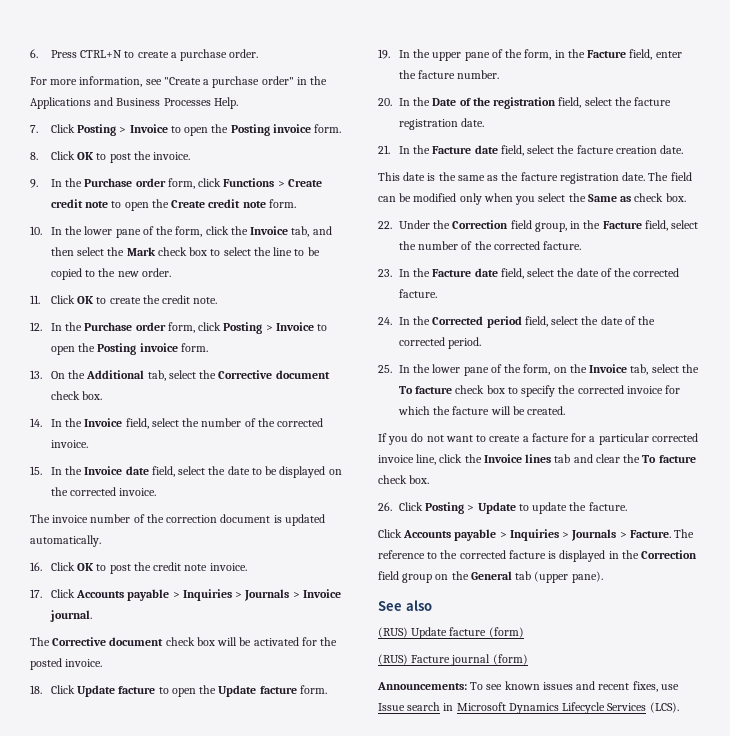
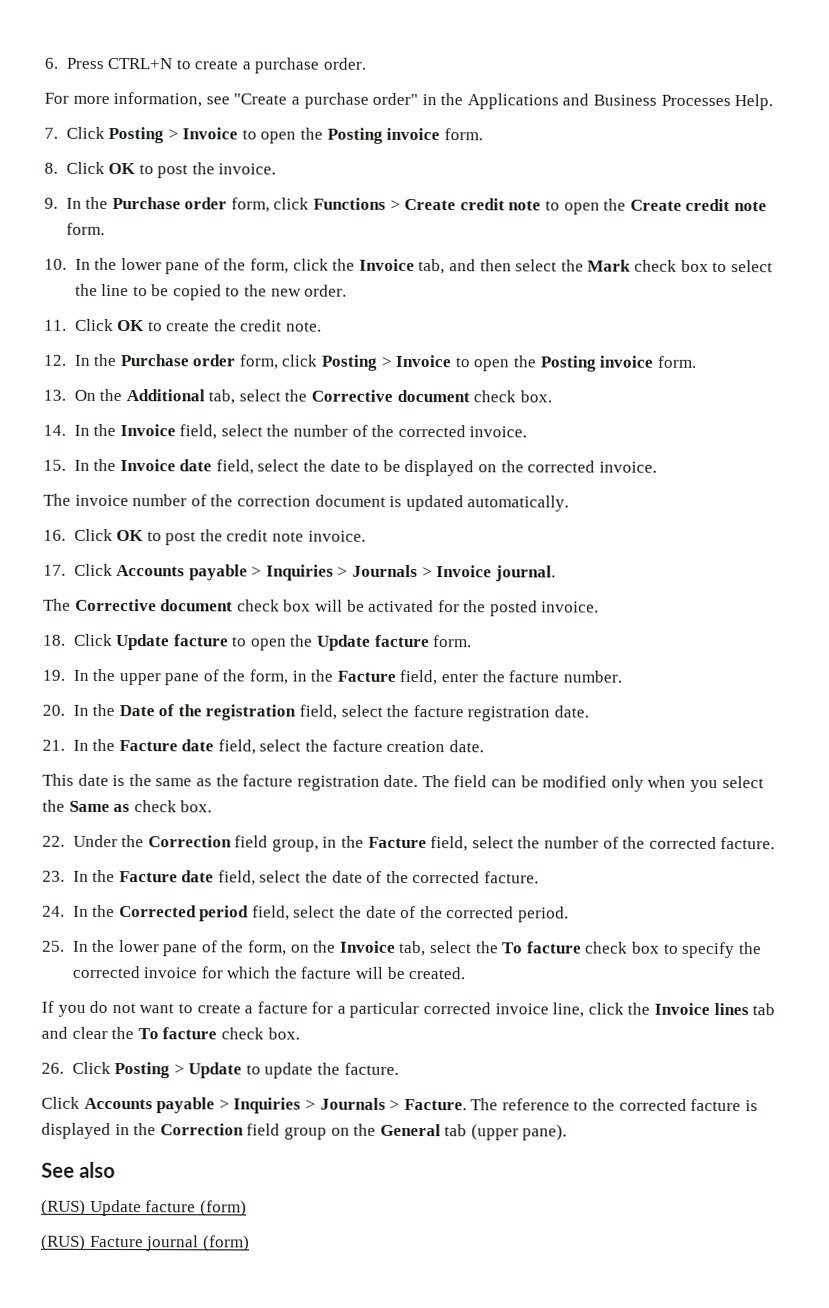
- Announcements: To see known issues and recent fixes, use Issue search in Microsoft Dynamics Lifecycle Services (LCS).

